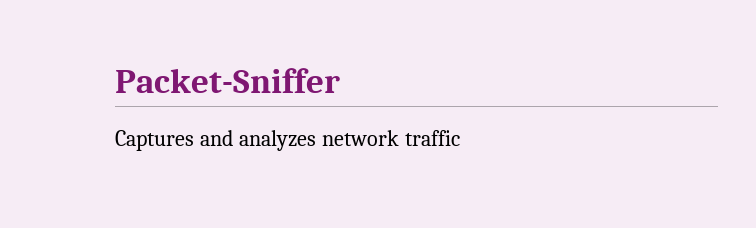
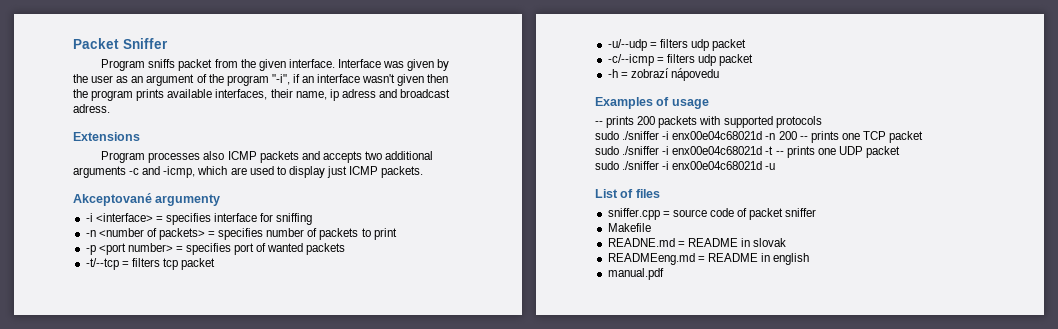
- Packet-Sniffer
- Captures and analyzes network traffic
+ Packet Sniffer
+ Program sniffs packet from the given interface. Interface was given by the user as an argument of the program "-i", if an interface wasn't given then the program prints available interfaces, their name, ip adress and broadcast adress.
+ Extensions
+ Program processes also ICMP packets and accepts two additional arguments -c and -icmp, which are used to display just ICMP packets.
+ Akceptované argumenty
+ -i <interface> = specifies interface for sniffing
+ -n <number of packets> = specifies number of packets to print
+ -p <port number> = specifies port of wanted packets
+ -t/--tcp = filters tcp packet
+ -u/--udp = filters udp packet
+ -c/--icmp = filters udp packet
+ -h = zobrazí nápovedu
+ Examples of usage
+ -- prints 200 packets with supported protocols
+ sudo ./sniffer -i enx00e04c68021d -n 200 -- prints one TCP packet
+ sudo ./sniffer -i enx00e04c68021d -t -- prints one UDP packet
+ sudo ./sniffer -i enx00e04c68021d -u
+ List of files
+ sniffer.cpp = source code of packet sniffer
+ Makefile
+ READNE.md = README in slovak
+ READMEeng.md = README in english
+ manual.pdf

